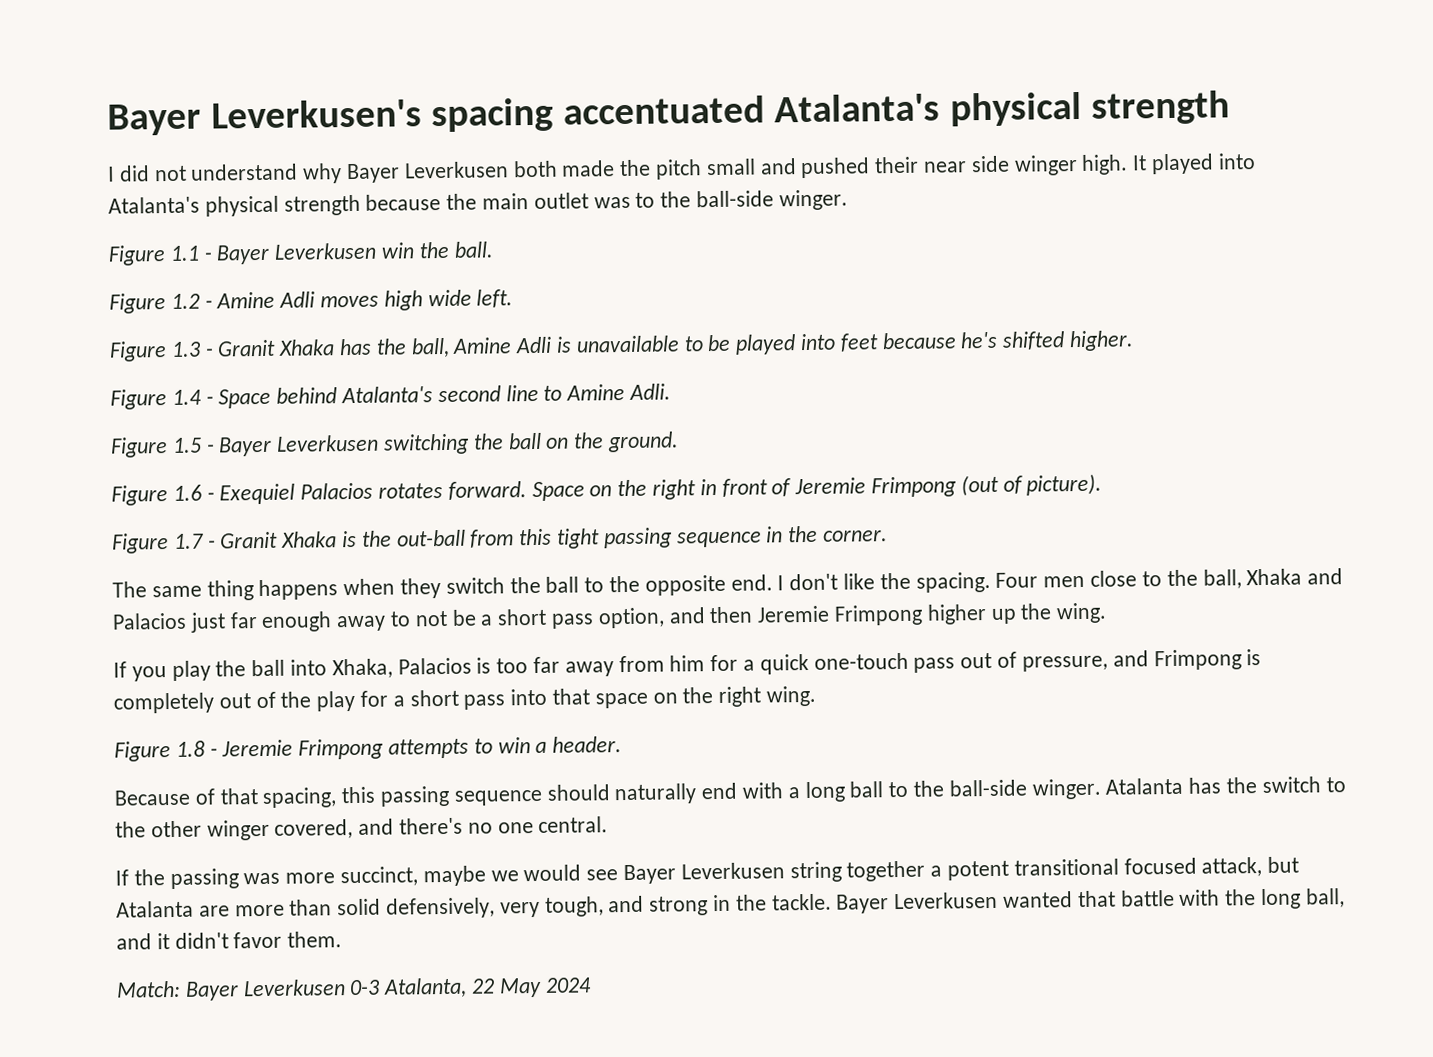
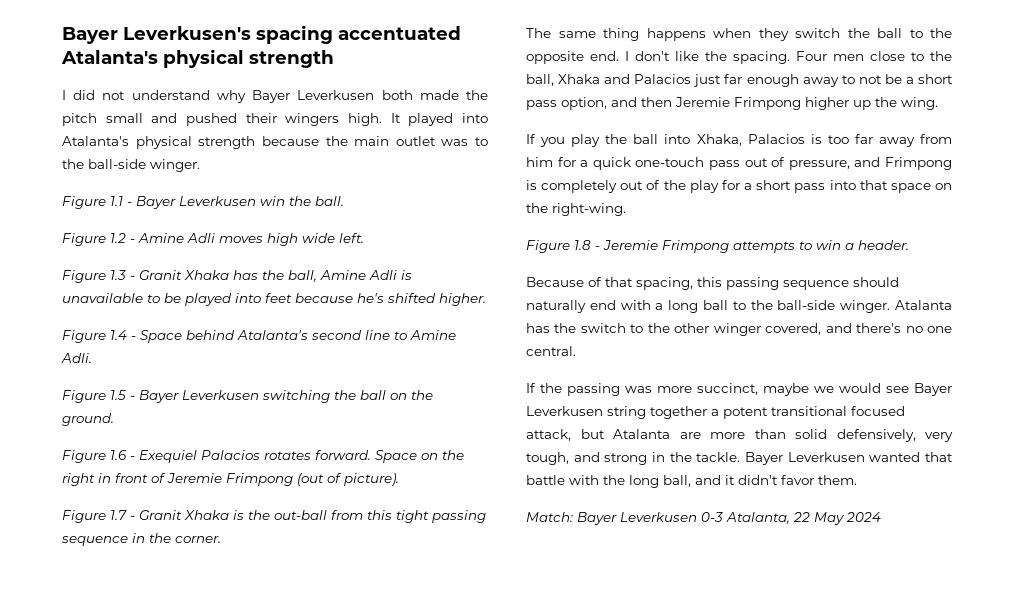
- I did not understand why Bayer Leverkusen both made the pitch small and pushed their near side winger high.
+ I did not understand why Bayer Leverkusen both made the pitch small and pushed their wingers high.
- If you play the ball into Xhaka, Palacios is too far away from him for a quick one-touch pass out of pressure, and Frimpong is completely out of the play for a short pass into that space on the right wing.
+ If you play the ball into Xhaka, Palacios is too far away from him for a quick one-touch pass out of pressure, and Frimpong is completely out of the play for a short pass into that space on the right-wing.

